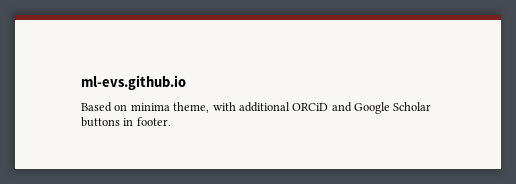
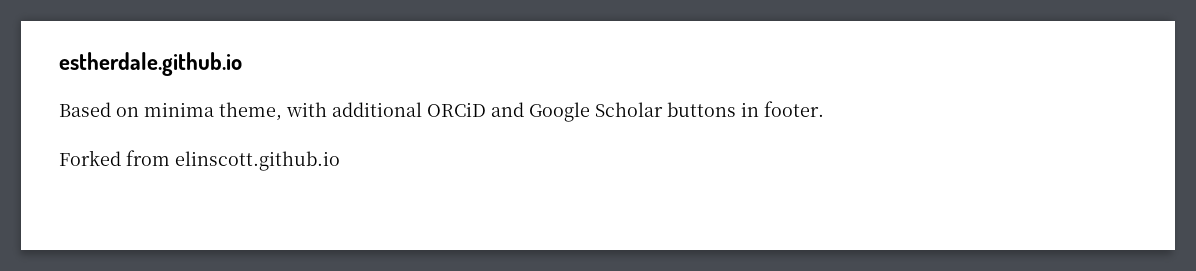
- ml-evs.github.io
+ estherdale.github.io
+ Forked from elinscott.github.io

